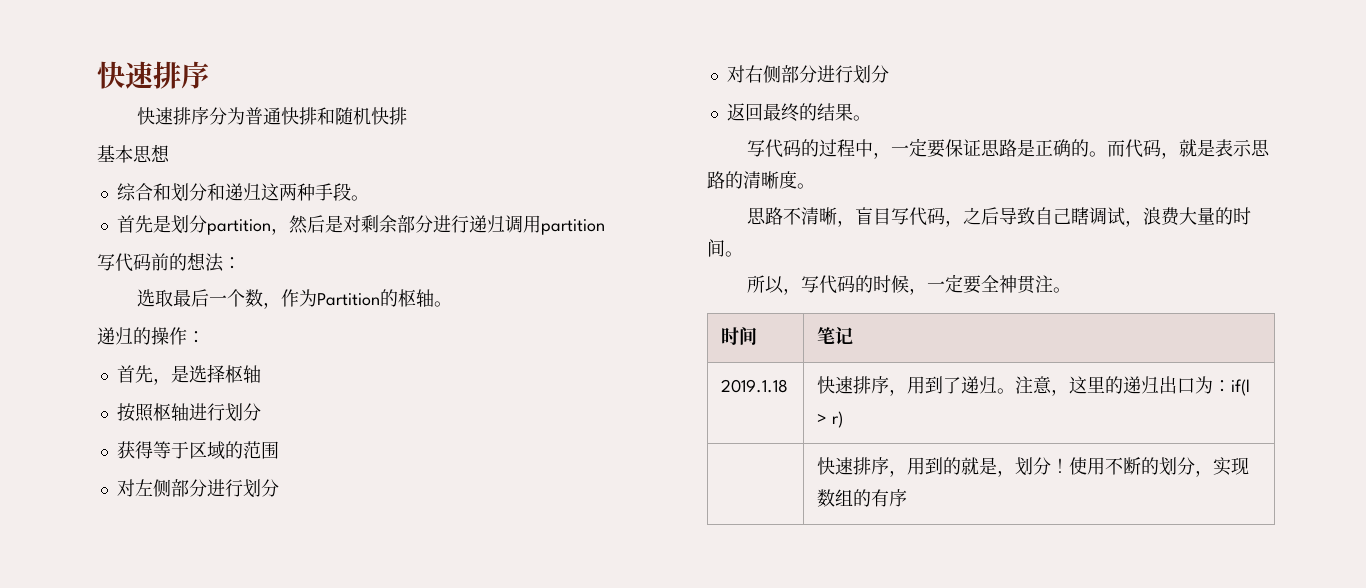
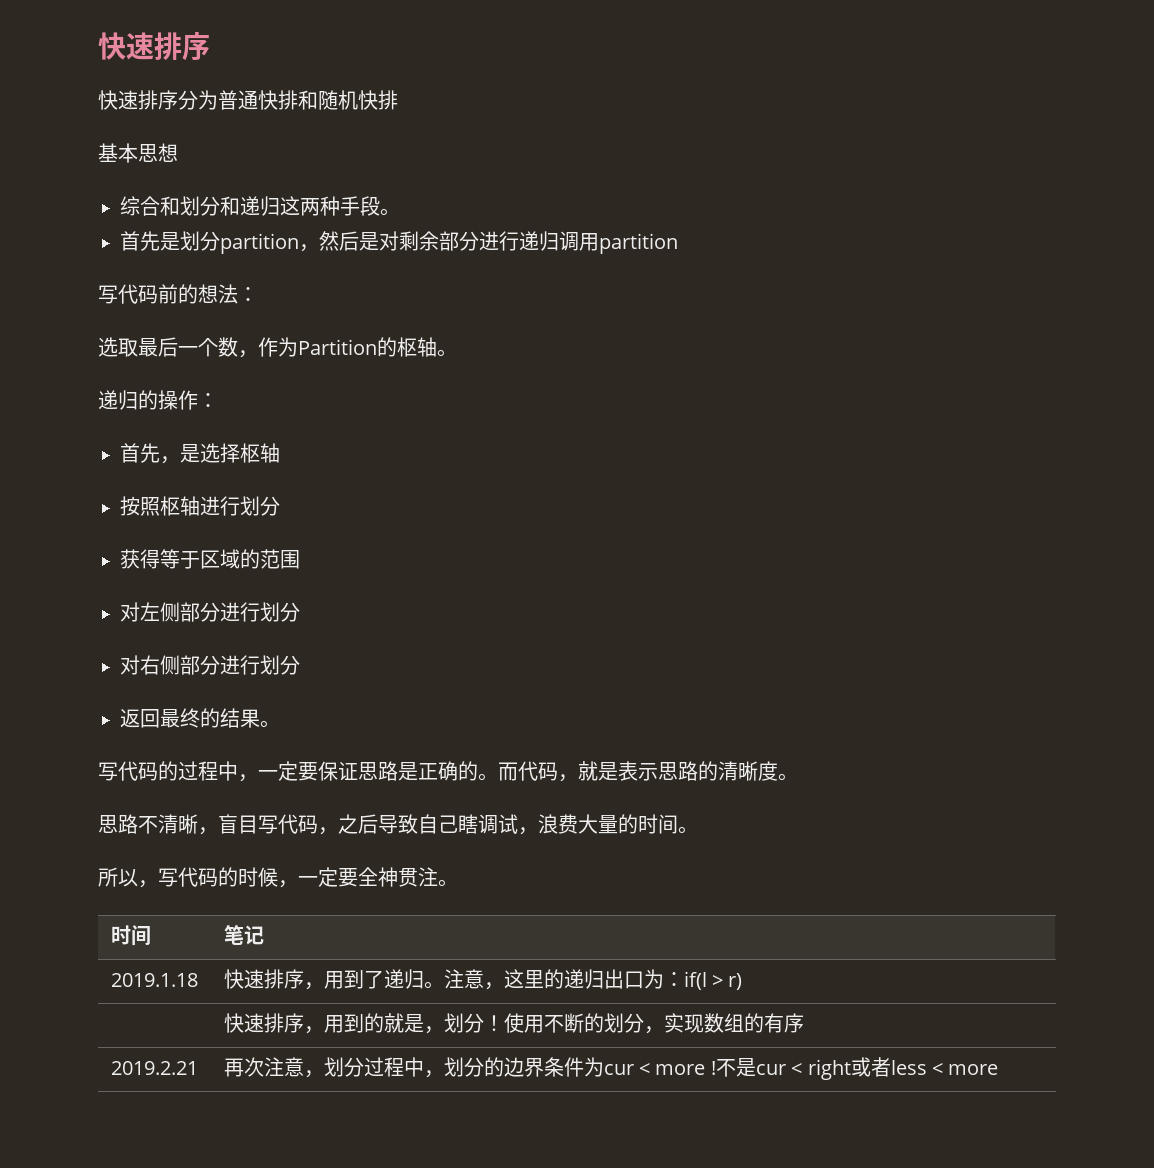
+ 2019.2.21 | 再次注意，划分过程中，划分的边界条件为cur < more !不是cur < right或者less < more

